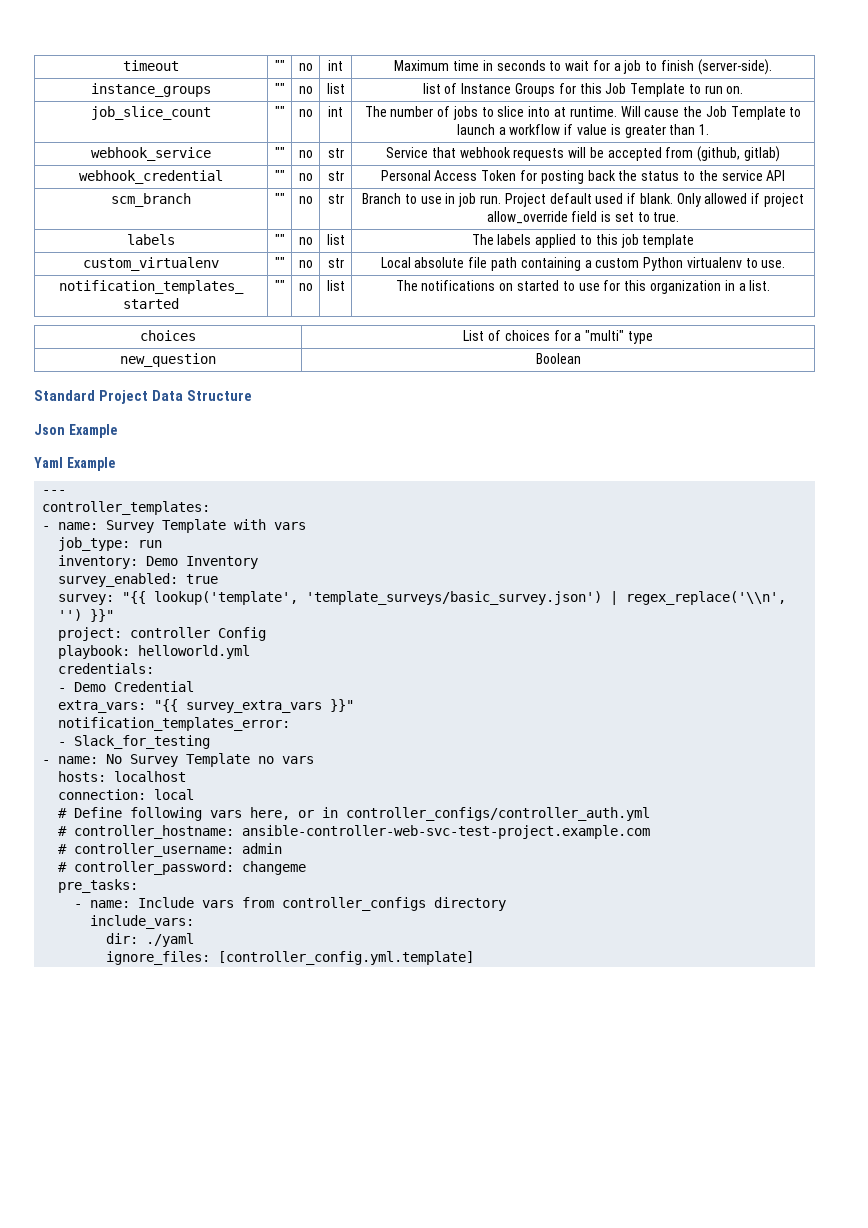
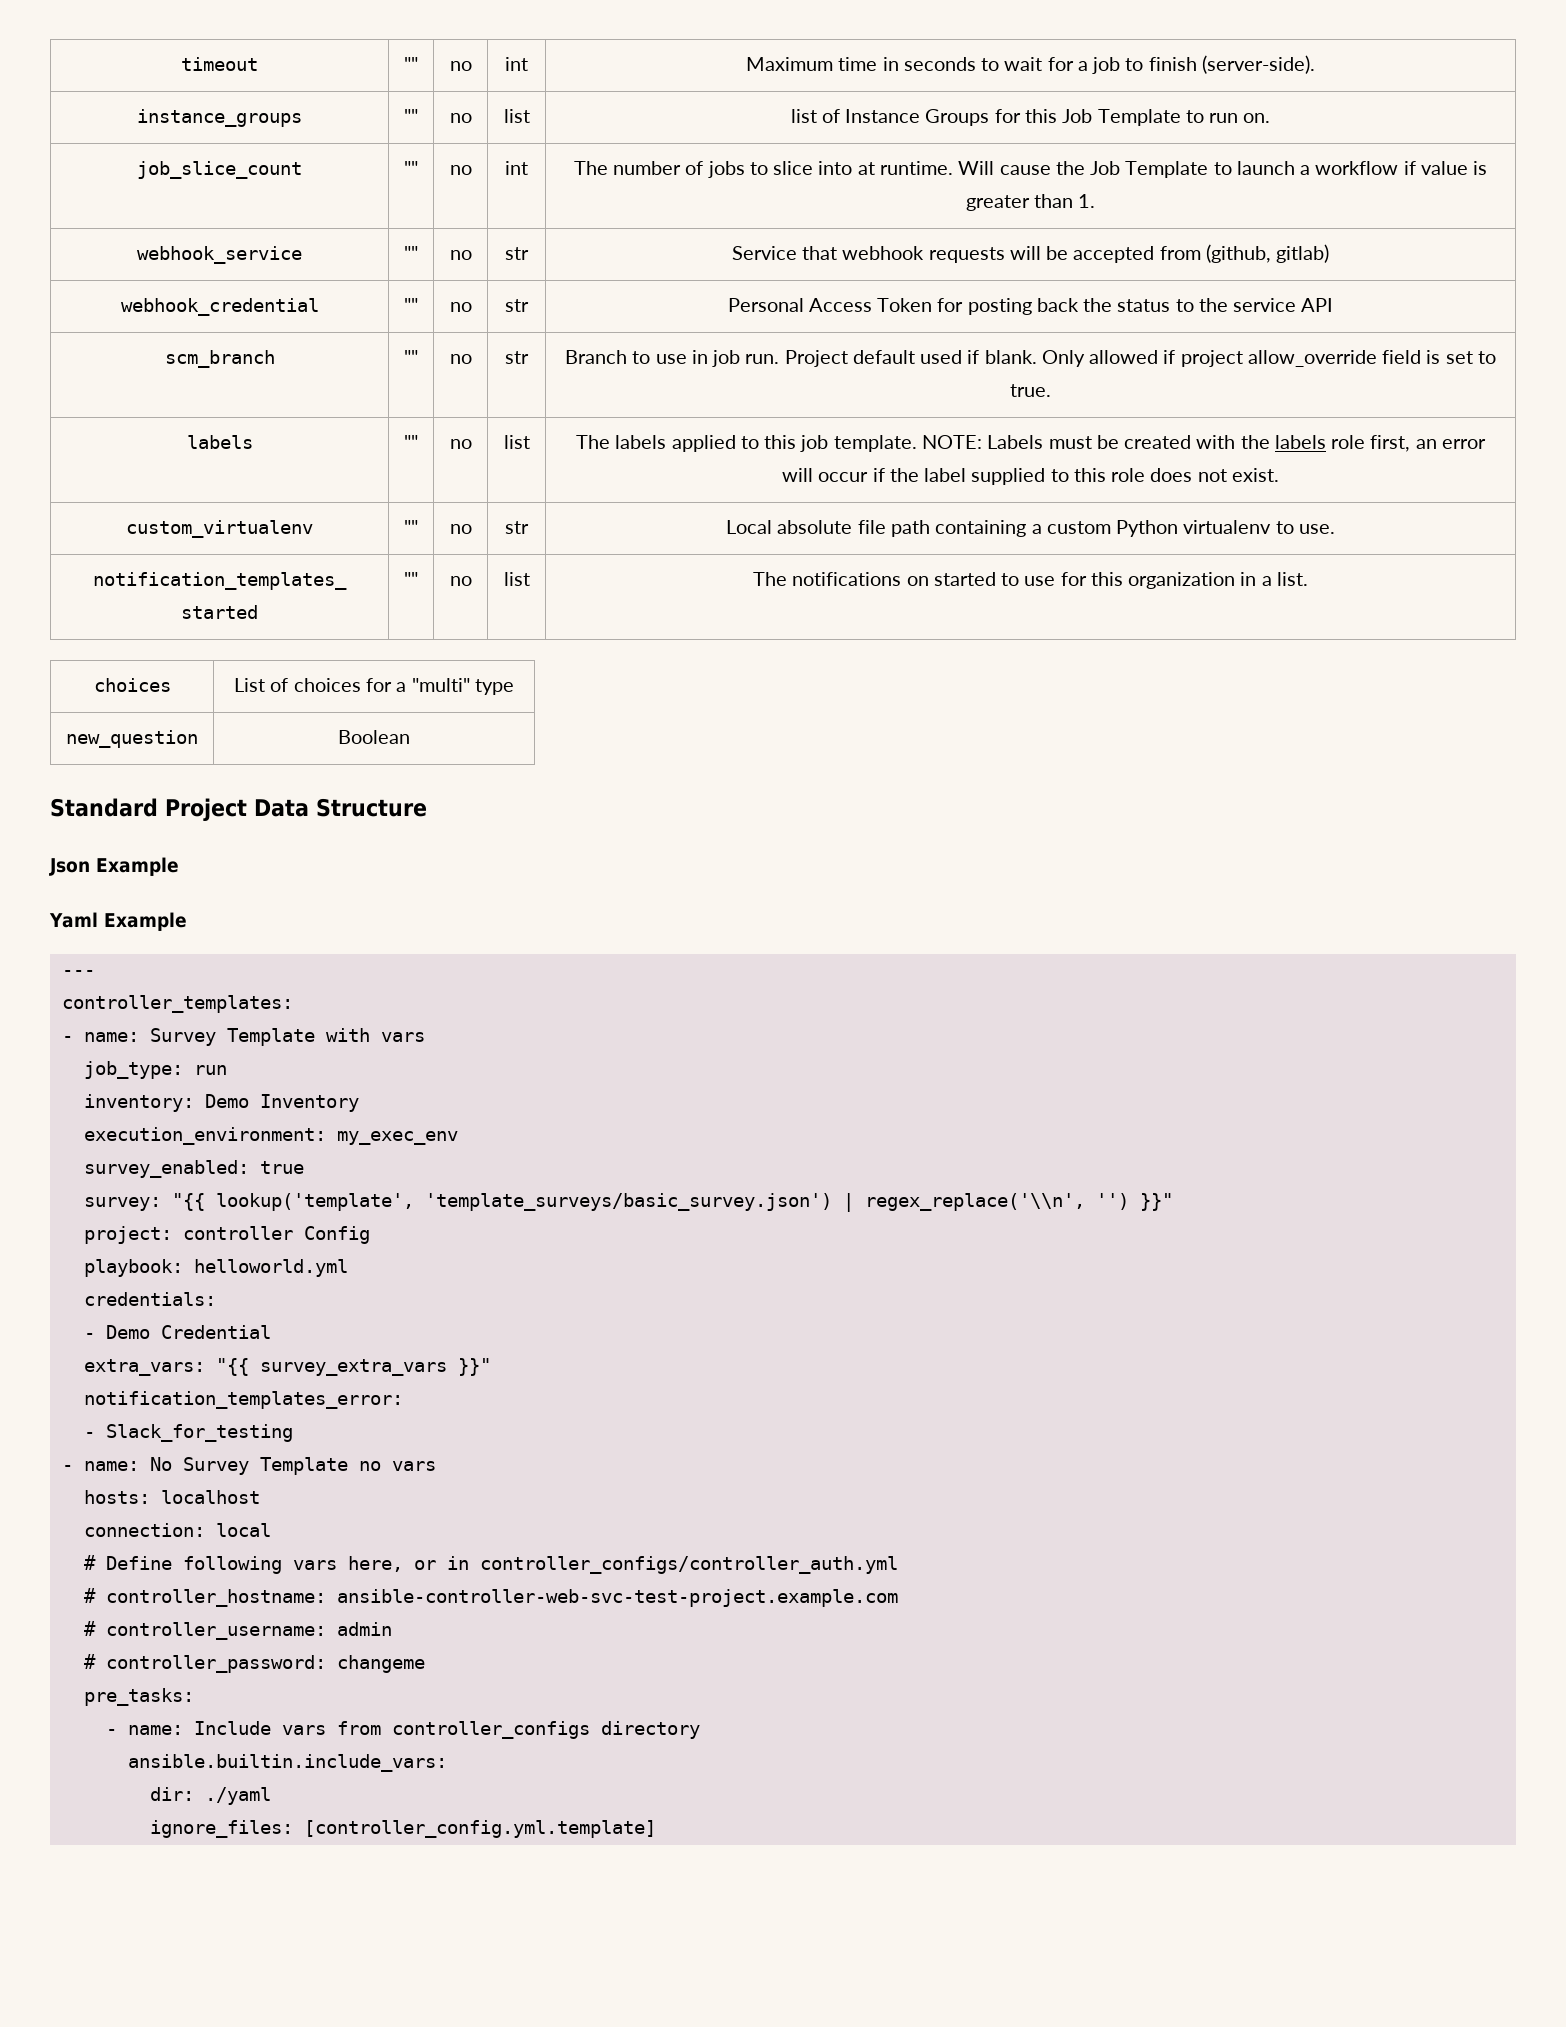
- labels | "" | no | list | The labels applied to this job template
+ labels | "" | no | list | The labels applied to this job template. NOTE: Labels must be created with the labels role first, an error will occur if the label supplied to this role does not exist.
+ execution_environment: my_exec_env
- include_vars:
+ ansible.builtin.include_vars:

